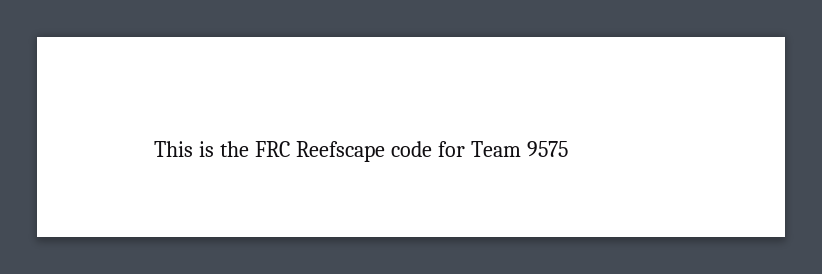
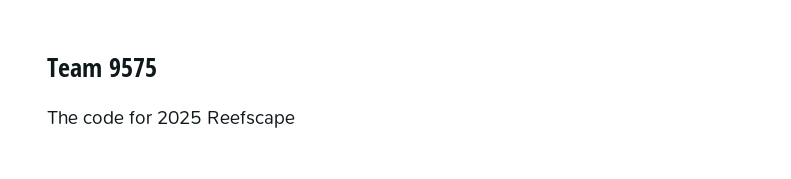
- This is the FRC Reefscape code for Team 9575
+ Team 9575
+ The code for 2025 Reefscape

